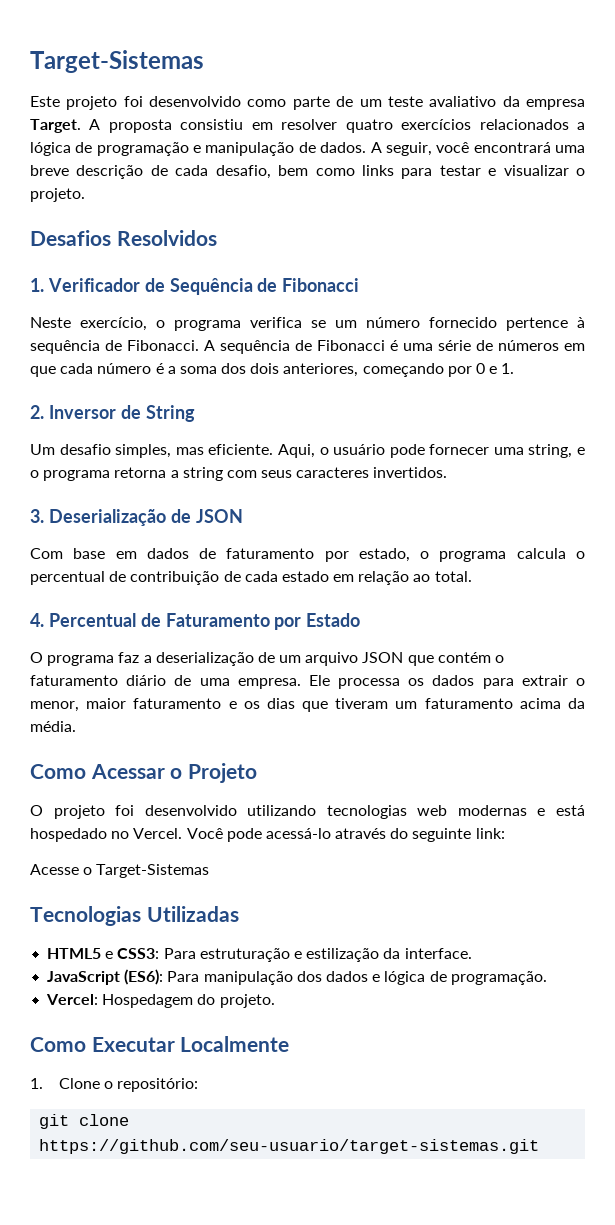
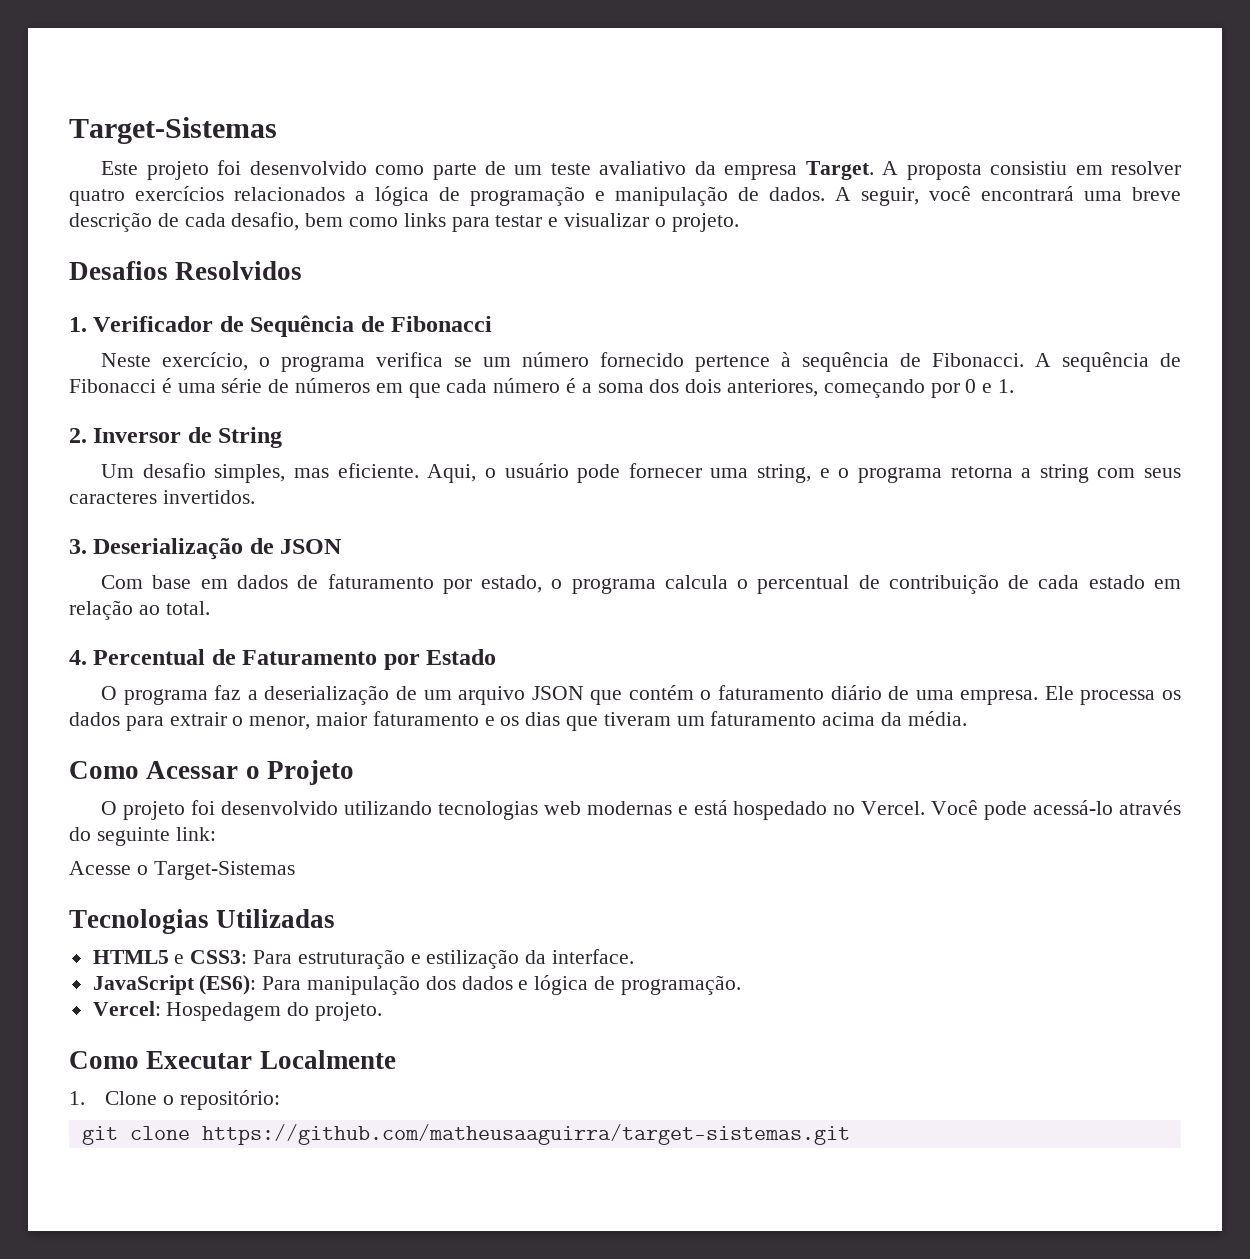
- git clone https://github.com/seu-usuario/target-sistemas.git
+ git clone https://github.com/matheusaaguirra/target-sistemas.git

